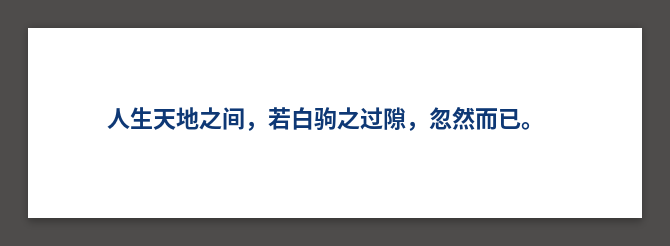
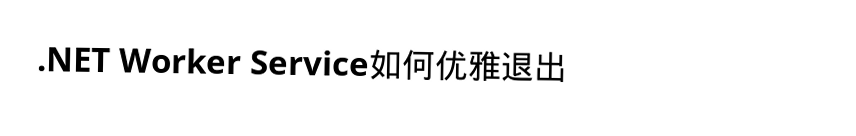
- 人生天地之间，若白驹之过隙，忽然而已。
+ .NET Worker Service如何优雅退出

